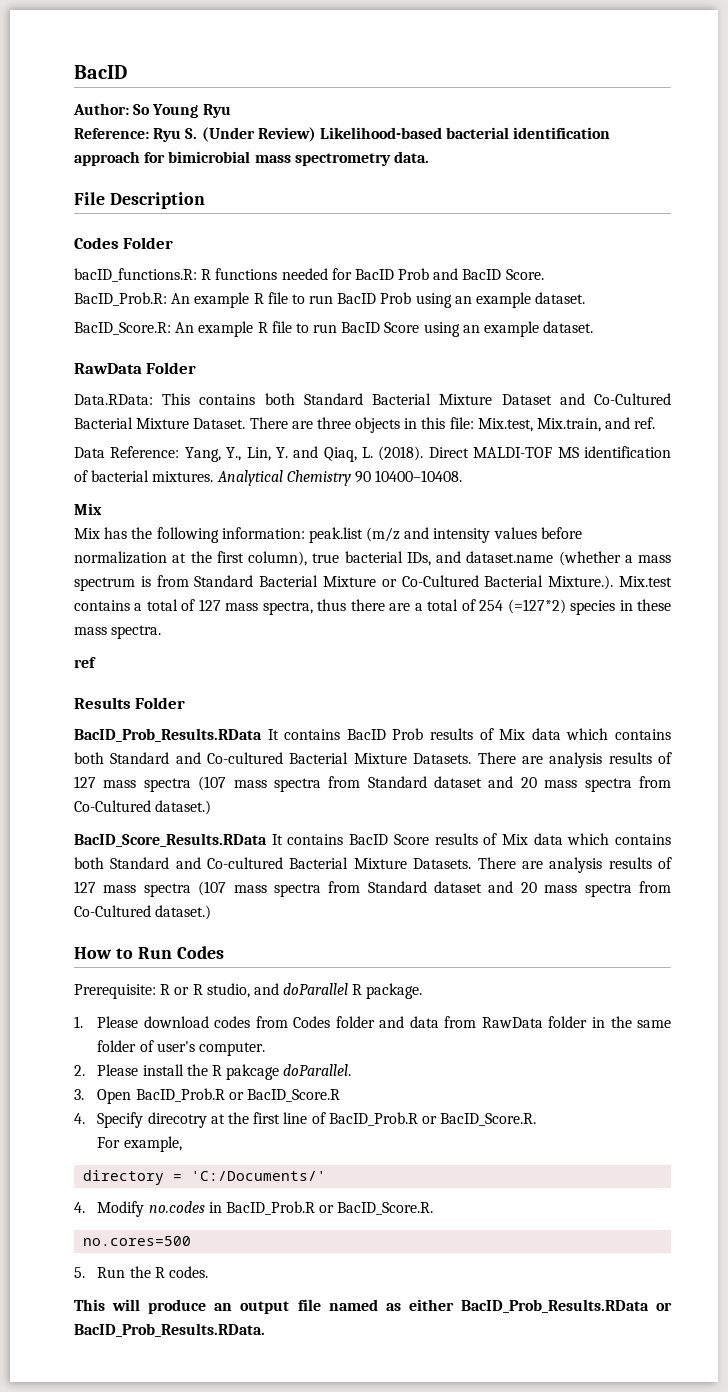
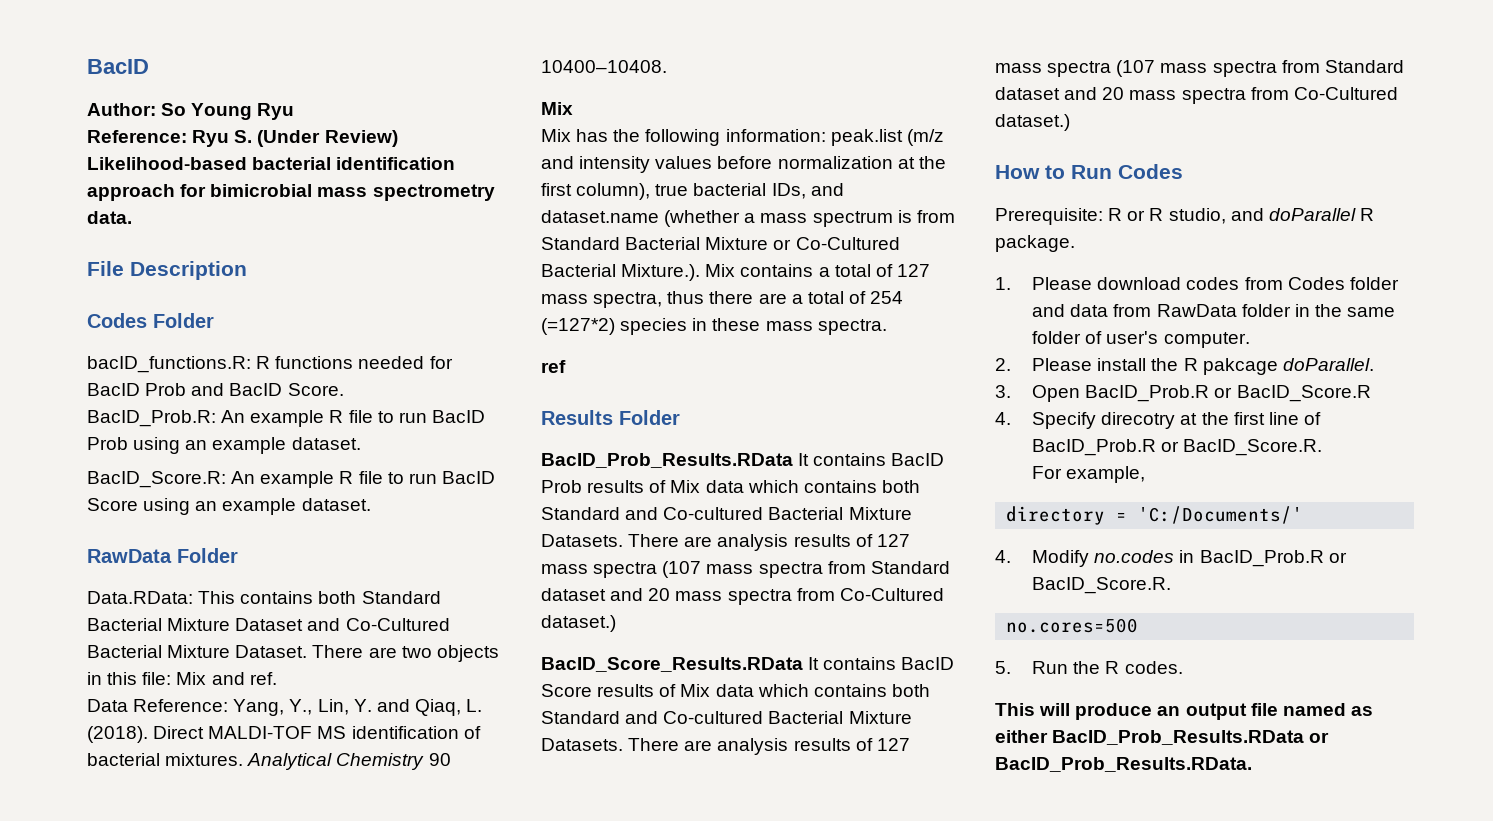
- There are three objects in this file: Mix.test, Mix.train, and ref.
+ There are two objects in this file: Mix and ref.
- Mix has the following information: peak.list (m/z and intensity values before normalization at the first column), true bacterial IDs, and dataset.name (whether a mass spectrum is from Standard Bacterial Mixture or Co-Cultured Bacterial Mixture.). Mix.test contains a total of 127 mass spectra, thus there are a total of 254 (=127*2) species in these mass spectra.
+ Mix has the following information: peak.list (m/z and intensity values before normalization at the first column), true bacterial IDs, and dataset.name (whether a mass spectrum is from Standard Bacterial Mixture or Co-Cultured Bacterial Mixture.). Mix contains a total of 127 mass spectra, thus there are a total of 254 (=127*2) species in these mass spectra.

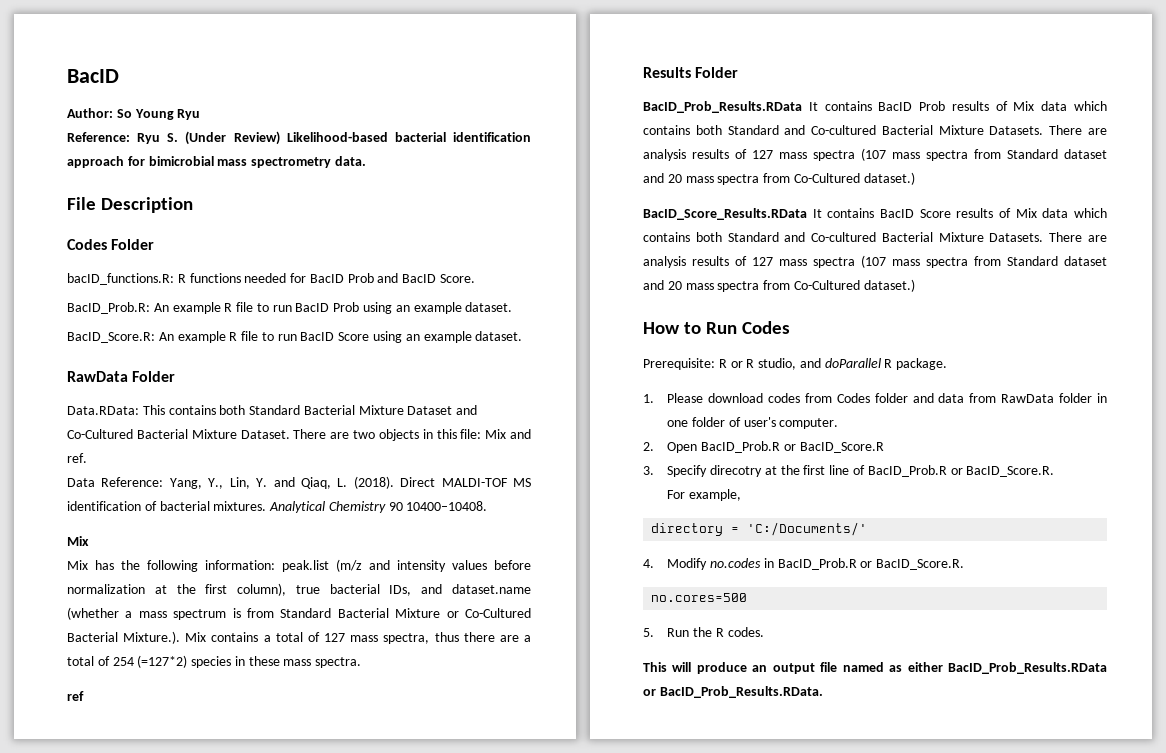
- 1. Please download codes from Codes folder and data from RawData folder in the same folder of user's computer.
+ 1. Please download codes from Codes folder and data from RawData folder in one folder of user's computer.
- 2. Please install the R pakcage doParallel.
- 3. Open BacID_Prob.R or BacID_Score.R
+ 2. Open BacID_Prob.R or BacID_Score.R
- 4. Specify direcotry at the first line of BacID_Prob.R or BacID_Score.R.
+ 3. Specify direcotry at the first line of BacID_Prob.R or BacID_Score.R.

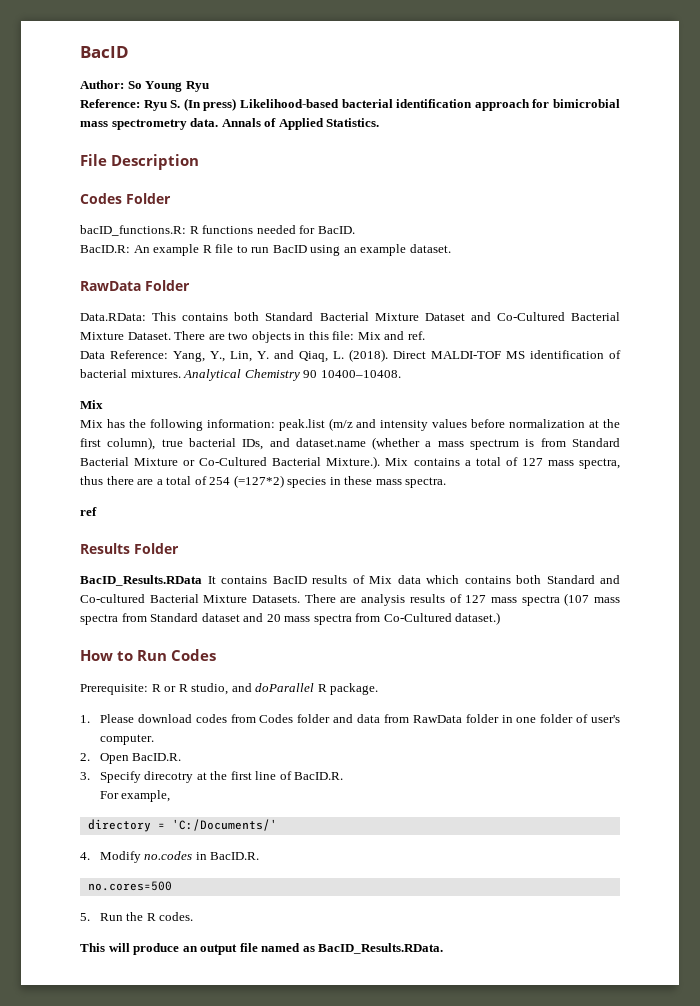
- Reference: Ryu S. (Under Review) Likelihood-based bacterial identification approach for bimicrobial mass spectrometry data.
+ Reference: Ryu S. (In press) Likelihood-based bacterial identification approach for bimicrobial mass spectrometry data. Annals of Applied Statistics.
- bacID_functions.R: R functions needed for BacID Prob and BacID Score.
- BacID_Prob.R: An example R file to run BacID Prob using an example dataset.
- BacID_Score.R: An example R file to run BacID Score using an example dataset.
+ bacID_functions.R: R functions needed for BacID.
+ BacID.R: An example R file to run BacID using an example dataset.
- BacID_Prob_Results.RData It contains BacID Prob results of Mix data which contains both Standard and Co-cultured Bacterial Mixture Datasets. There are analysis results of 127 mass spectra (107 mass spectra from Standard dataset and 20 mass spectra from Co-Cultured dataset.)
- BacID_Score_Results.RData It contains BacID Score results of Mix data which contains both Standard and Co-cultured Bacterial Mixture Datasets.
+ BacID_Results.RData It contains BacID results of Mix data which contains both Standard and Co-cultured Bacterial Mixture Datasets.
- 2. Open BacID_Prob.R or BacID_Score.R
+ 2. Open BacID.R.
- 3. Specify direcotry at the first line of BacID_Prob.R or BacID_Score.R.
+ 3. Specify direcotry at the first line of BacID.R.
- 4. Modify no.codes in BacID_Prob.R or BacID_Score.R.
+ 4. Modify no.codes in BacID.R.
- This will produce an output file named as either BacID_Prob_Results.RData or BacID_Prob_Results.RData.
+ This will produce an output file named as BacID_Results.RData.

